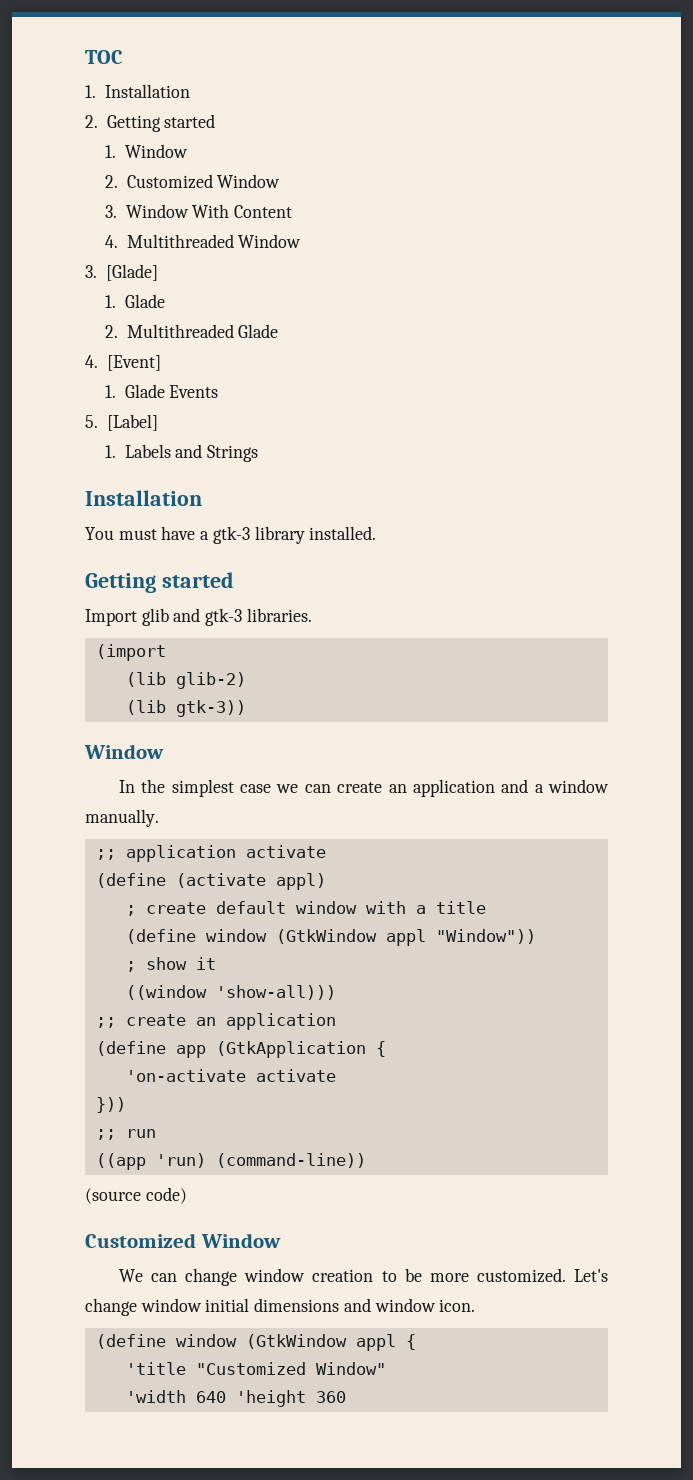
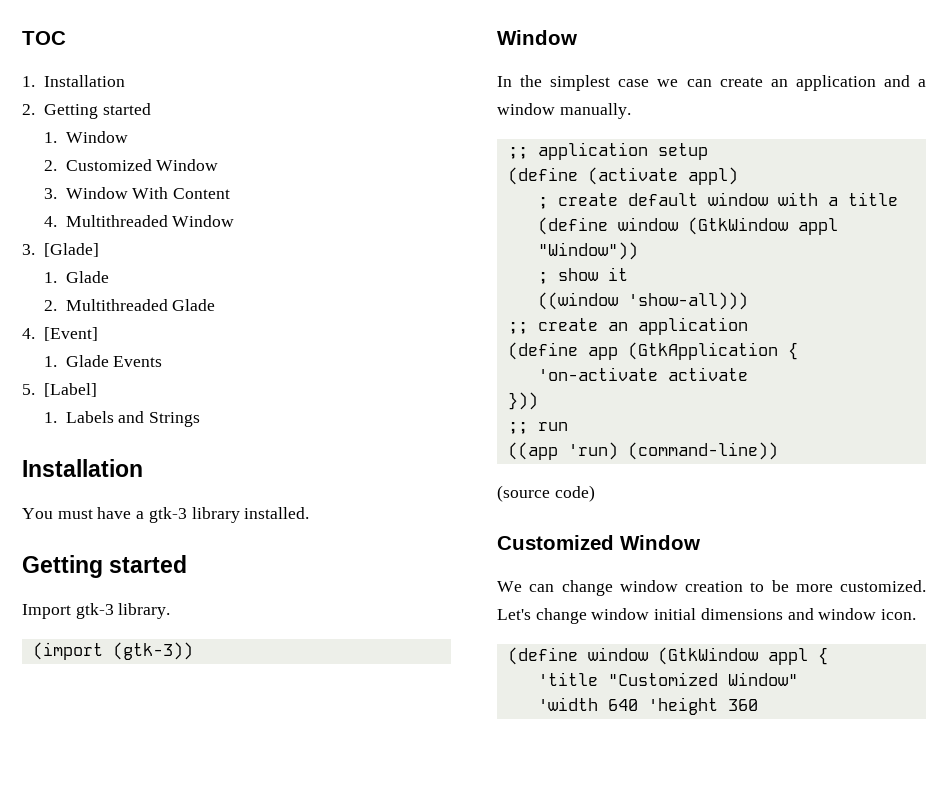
- Import glib and gtk-3 libraries.
- (import
- (lib glib-2)
- (lib gtk-3))
+ Import gtk-3 library.
+ (import (gtk-3))
- ;; application activate
+ ;; application setup

